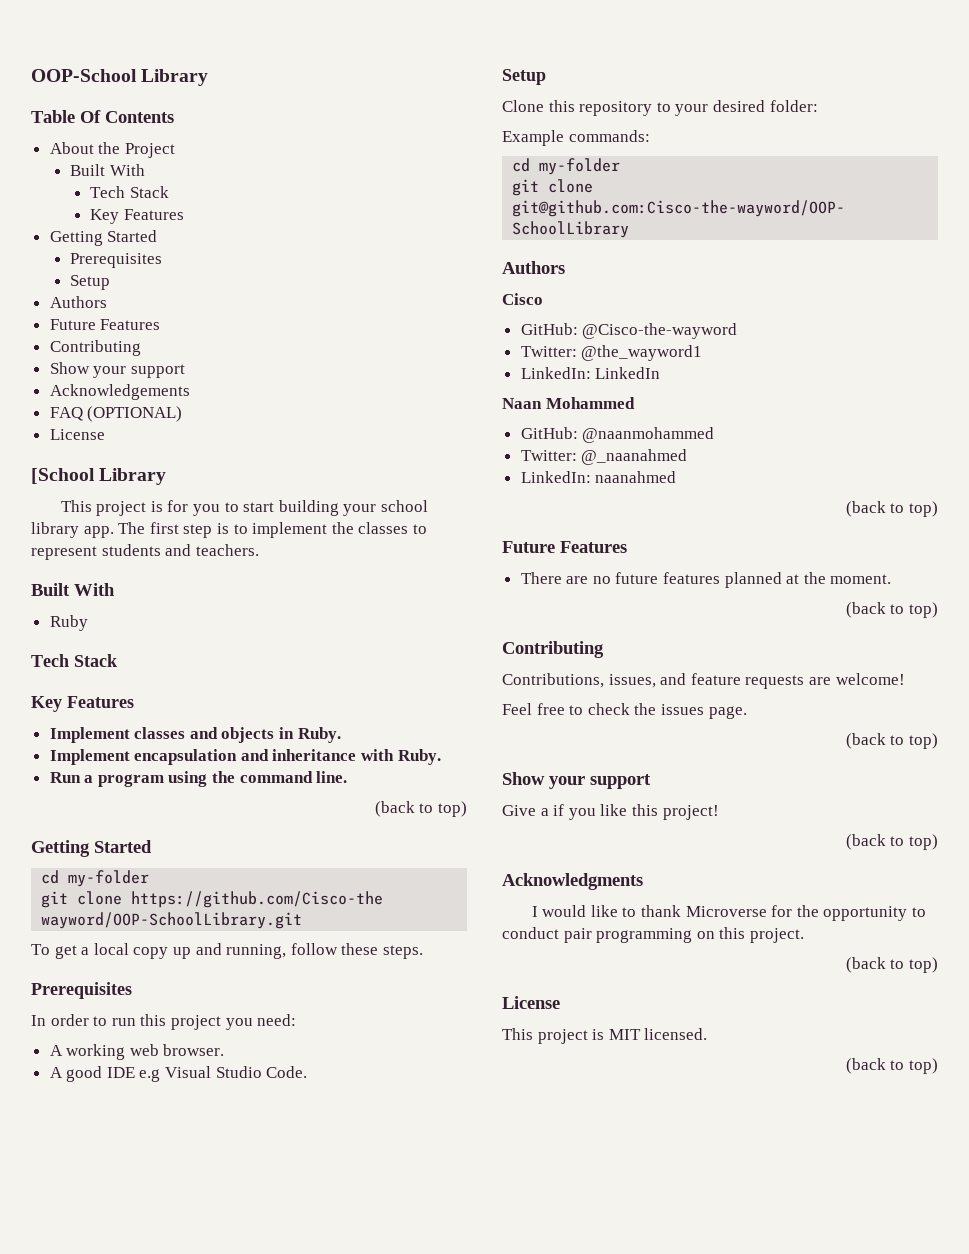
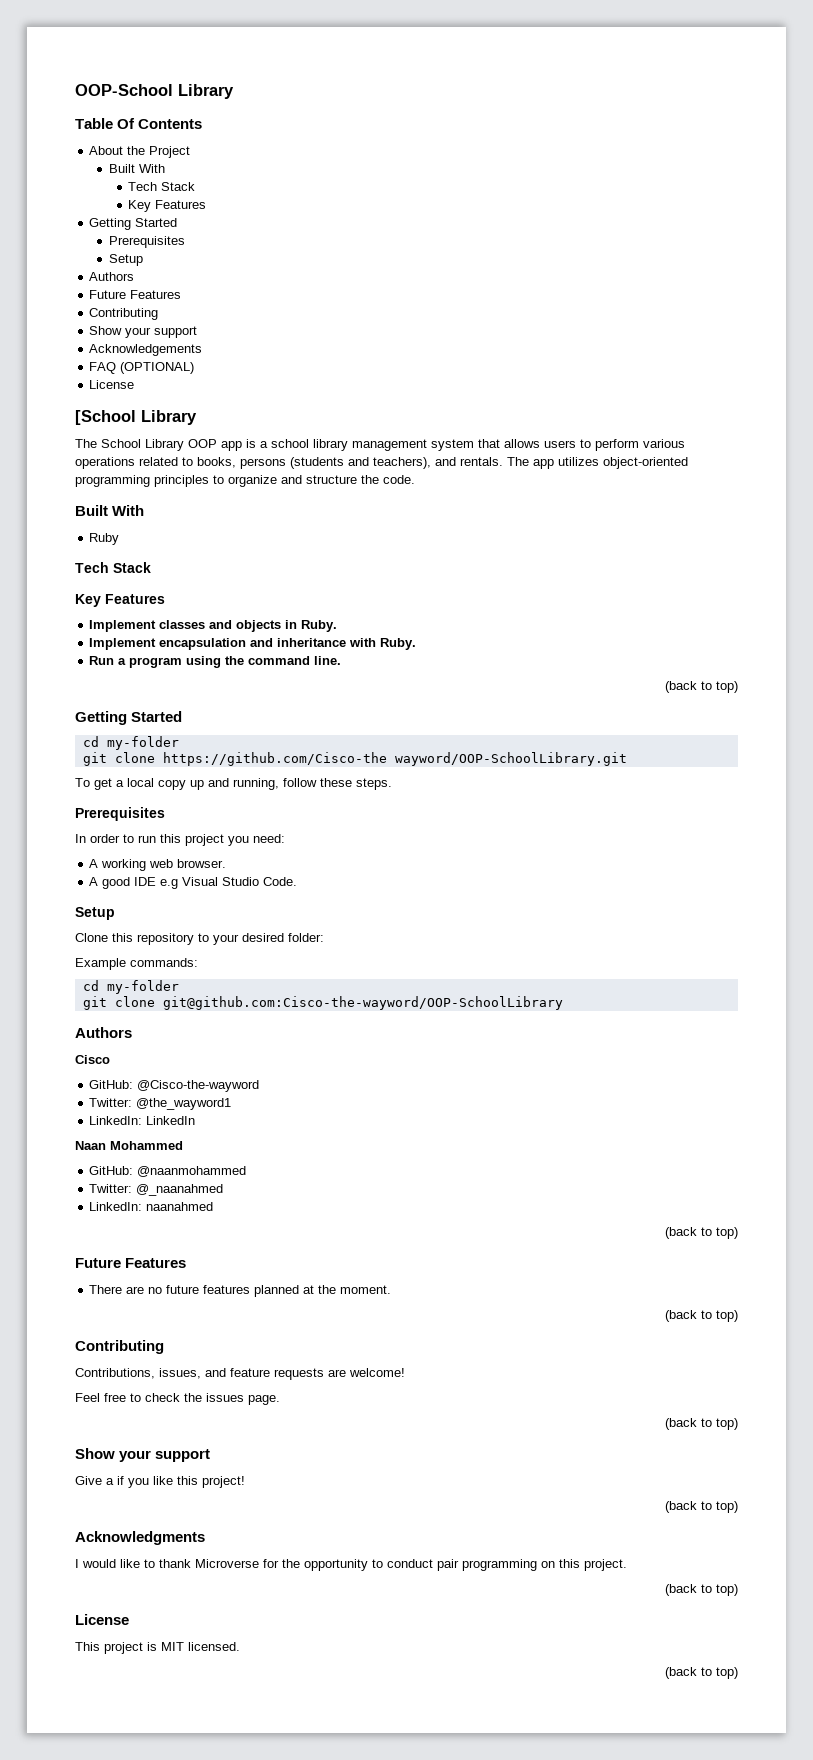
- This project is for you to start building your school library app. The first step is to implement the classes to represent students and teachers.
+ The School Library OOP app is a school library management system that allows users to perform various operations related to books, persons (students and teachers), and rentals. The app utilizes object-oriented programming principles to organize and structure the code.

